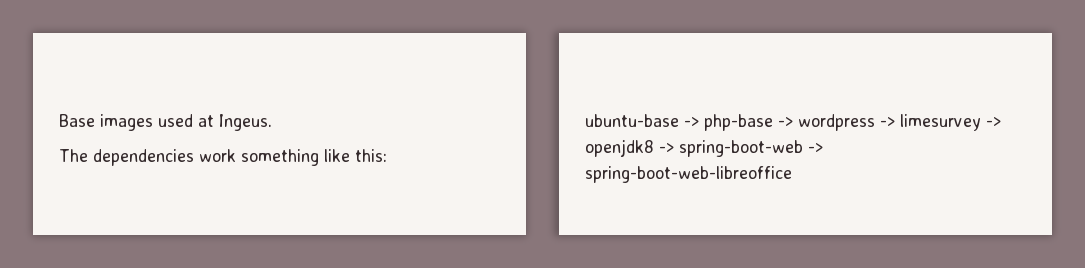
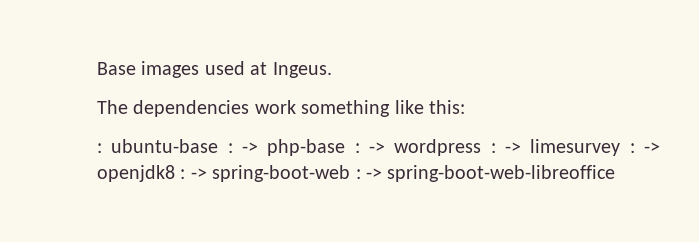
- ubuntu-base -> php-base -> wordpress -> limesurvey -> openjdk8 -> spring-boot-web -> spring-boot-web-libreoffice
+ : ubuntu-base : -> php-base : -> wordpress : -> limesurvey : -> openjdk8 : -> spring-boot-web : -> spring-boot-web-libreoffice

